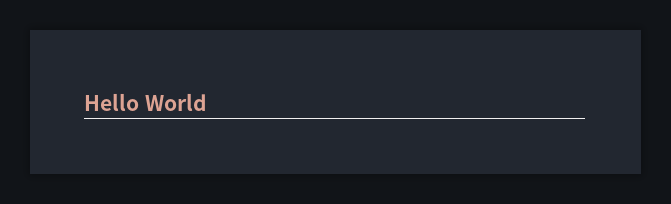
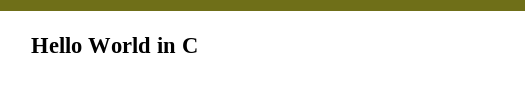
- Hello World
+ Hello World in C

